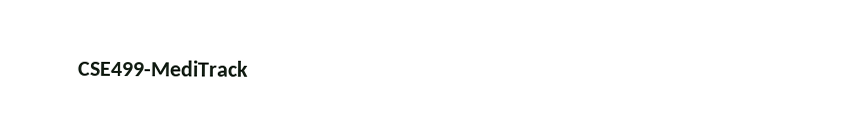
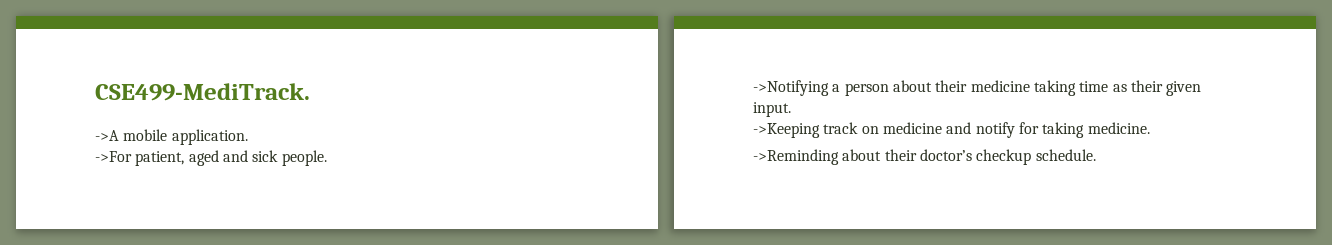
- CSE499-MediTrack
+ CSE499-MediTrack.
+ ->A mobile application.
+ ->For patient, aged and sick people.
+ ->Notifying a person about their medicine taking time as their given input.
+ ->Keeping track on medicine and notify for taking medicine.
+ ->Reminding about their doctor’s checkup schedule.

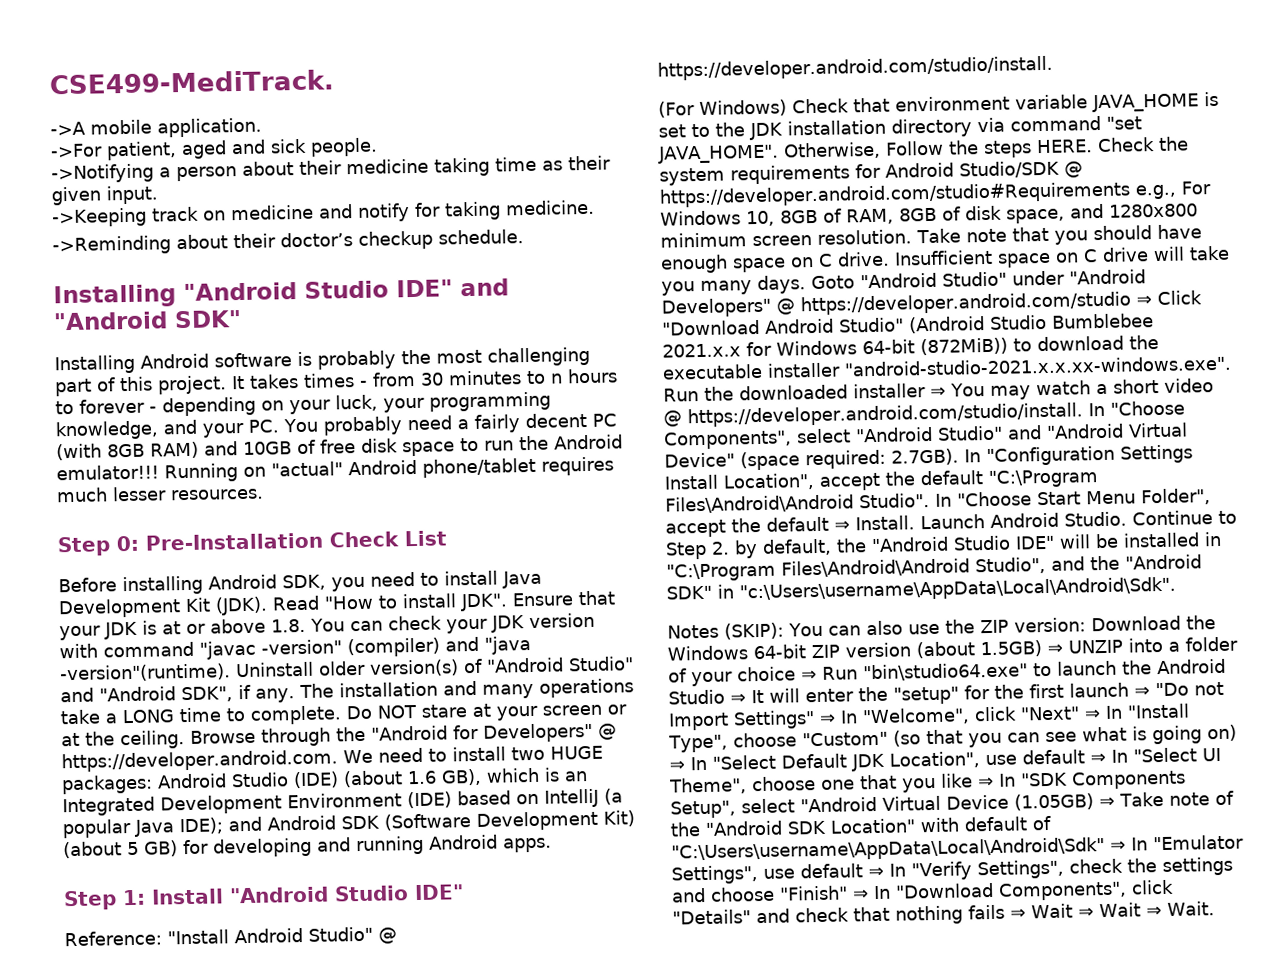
+ Installing "Android Studio IDE" and "Android SDK"
+ Installing Android software is probably the most challenging part of this project. It takes times - from 30 minutes to n hours to forever - depending on your luck, your programming knowledge, and your PC. You probably need a fairly decent PC (with 8GB RAM) and 10GB of free disk space to run the Android emulator!!! Running on "actual" Android phone/tablet requires much lesser resources.
+ Step 0: Pre-Installation Check List
+ Before installing Android SDK, you need to install Java Development Kit (JDK). Read "How to install JDK". Ensure that your JDK is at or above 1.8. You can check your JDK version with command "javac -version" (compiler) and "java -version"(runtime). Uninstall older version(s) of "Android Studio" and "Android SDK", if any. The installation and many operations take a LONG time to complete. Do NOT stare at your screen or at the ceiling. Browse through the "Android for Developers" @ https://developer.android.com. We need to install two HUGE packages: Android Studio (IDE) (about 1.6 GB), which is an Integrated Development Environment (IDE) based on IntelliJ (a popular Java IDE); and Android SDK (Software Development Kit) (about 5 GB) for developing and running Android apps.
+ Step 1: Install "Android Studio IDE"
+ Reference: "Install Android Studio" @ https://developer.android.com/studio/install.
+ (For Windows) Check that environment variable JAVA_HOME is set to the JDK installation directory via command "set JAVA_HOME". Otherwise, Follow the steps HERE. Check the system requirements for Android Studio/SDK @ https://developer.android.com/studio#Requirements e.g., For Windows 10, 8GB of RAM, 8GB of disk space, and 1280x800 minimum screen resolution. Take note that you should have enough space on C drive. Insufficient space on C drive will take you many days. Goto "Android Studio" under "Android Developers" @ https://developer.android.com/studio ⇒ Click "Download Android Studio" (Android Studio Bumblebee 2021.x.x for Windows 64-bit (872MiB)) to download the executable installer "android-studio-2021.x.x.xx-windows.exe". Run the downloaded installer ⇒ You may watch a short video @ https://developer.android.com/studio/install. In "Choose Components", select "Android Studio" and "Android Virtual Device" (space required: 2.7GB). In "Configuration Settings Install Location", accept the default "C:\Program Files\Android\Android Studio". In "Choose Start Menu Folder", accept the default ⇒ Install. Launch Android Studio. Continue to Step 2. by default, the "Android Studio IDE" will be installed in "C:\Program Files\Android\Android Studio", and the "Android SDK" in "c:\Users\username\AppData\Local\Android\Sdk".
+ Notes (SKIP): You can also use the ZIP version: Download the Windows 64-bit ZIP version (about 1.5GB) ⇒ UNZIP into a folder of your choice ⇒ Run "bin\studio64.exe" to launch the Android Studio ⇒ It will enter the "setup" for the first launch ⇒ "Do not Import Settings" ⇒ In "Welcome", click "Next" ⇒ In "Install Type", choose "Custom" (so that you can see what is going on) ⇒ In "Select Default JDK Location", use default ⇒ In "Select UI Theme", choose one that you like ⇒ In "SDK Components Setup", select "Android Virtual Device (1.05GB) ⇒ Take note of the "Android SDK Location" with default of "C:\Users\username\AppData\Local\Android\Sdk" ⇒ In "Emulator Settings", use default ⇒ In "Verify Settings", check the settings and choose "Finish" ⇒ In "Download Components", click "Details" and check that nothing fails ⇒ Wait ⇒ Wait ⇒ Wait.

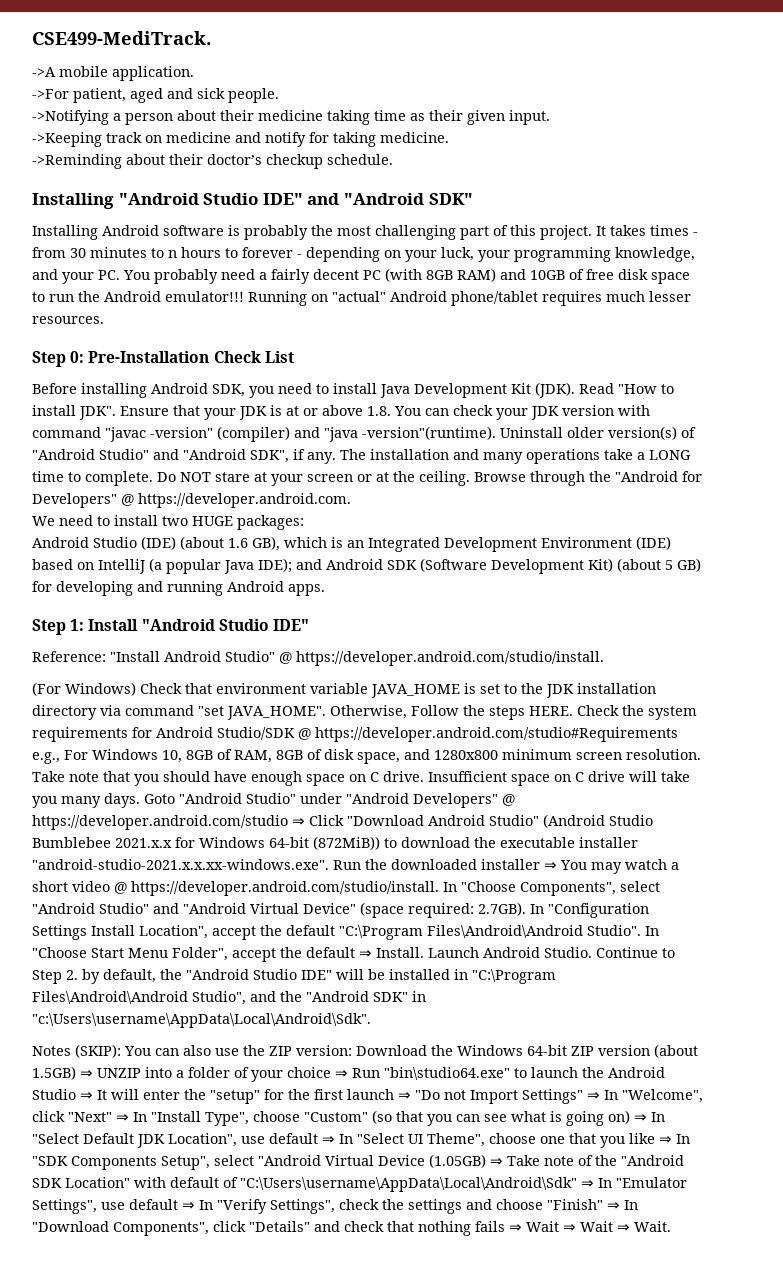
- Browse through the "Android for Developers" @ https://developer.android.com. We need to install two HUGE packages: Android Studio (IDE) (about 1.6 GB), which is an Integrated Development Environment (IDE) based on IntelliJ (a popular Java IDE); and Android SDK (Software Development Kit) (about 5 GB) for developing and running Android apps.
+ Browse through the "Android for Developers" @ https://developer.android.com.
+ We need to install two HUGE packages:
+ Android Studio (IDE) (about 1.6 GB), which is an Integrated Development Environment (IDE) based on IntelliJ (a popular Java IDE); and Android SDK (Software Development Kit) (about 5 GB) for developing and running Android apps.

